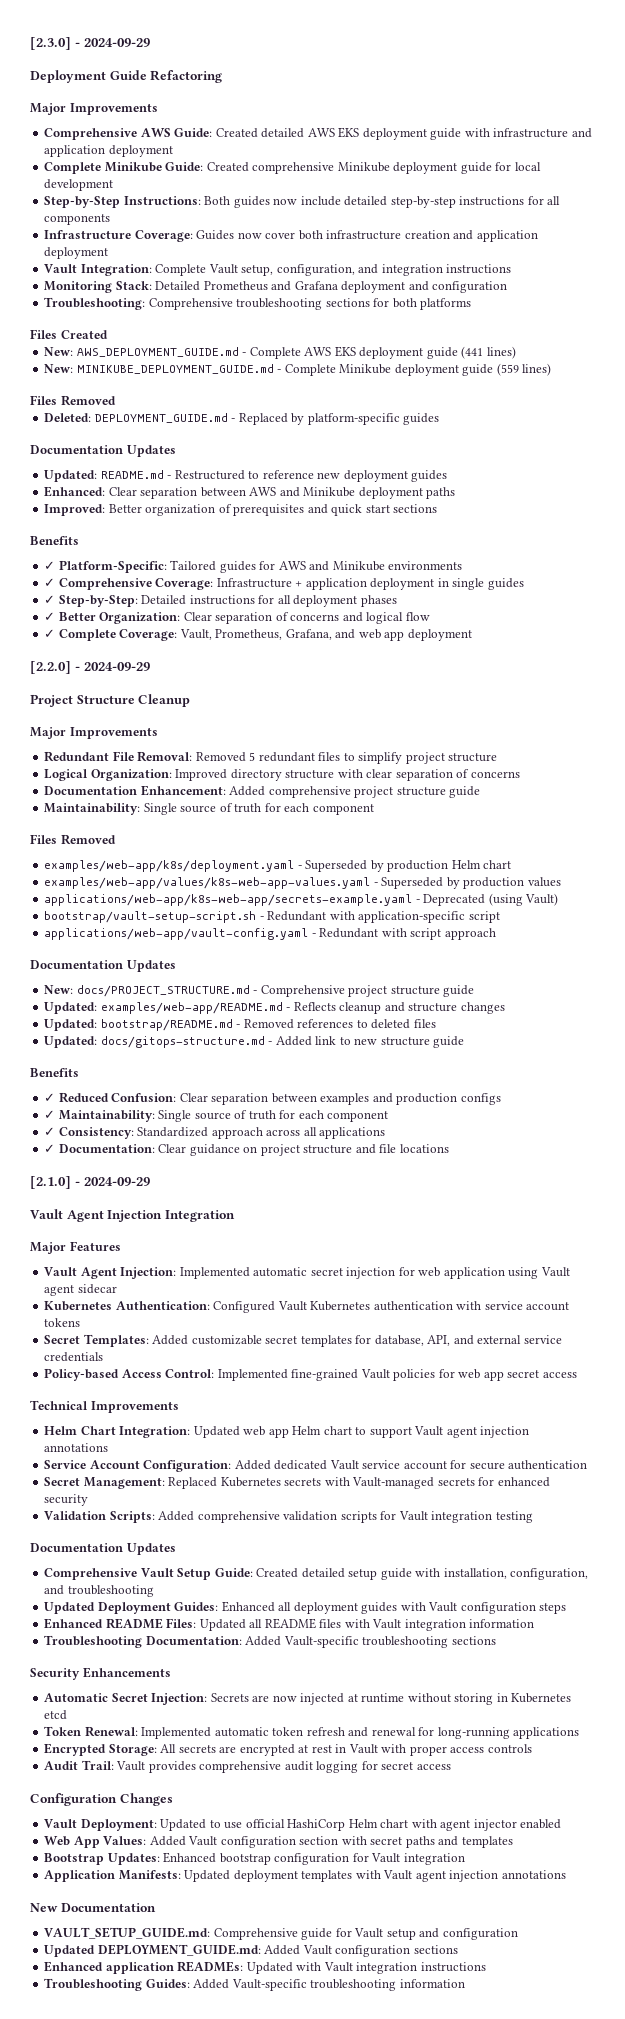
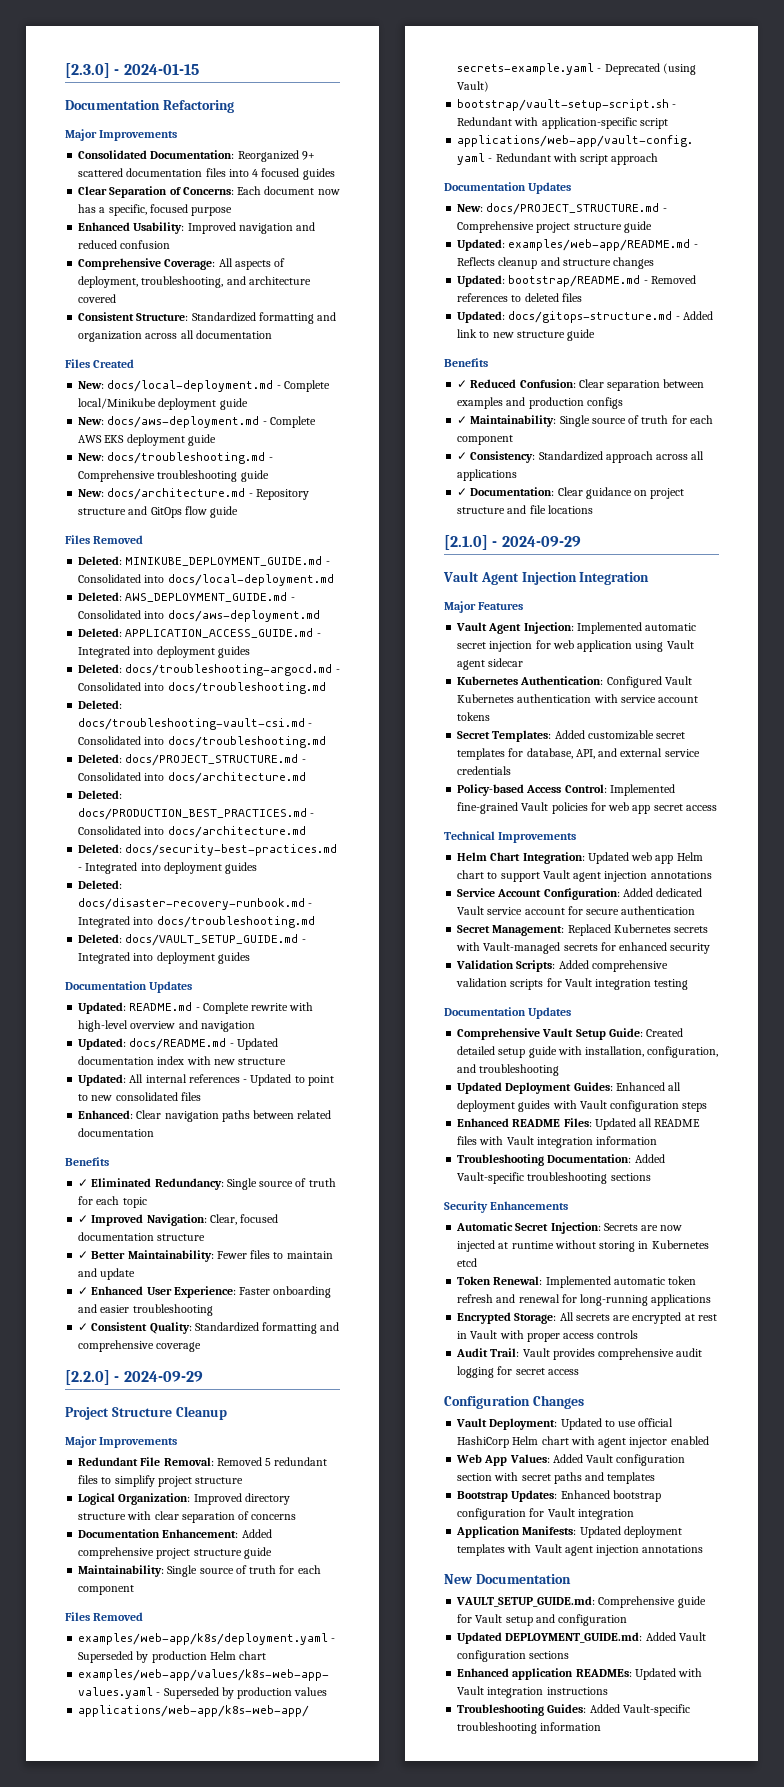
- [2.3.0] - 2024-09-29
- Deployment Guide Refactoring
+ [2.3.0] - 2024-01-15
+ Documentation Refactoring
- Comprehensive AWS Guide: Created detailed AWS EKS deployment guide with infrastructure and application deployment
- Complete Minikube Guide: Created comprehensive Minikube deployment guide for local development
- Step-by-Step Instructions: Both guides now include detailed step-by-step instructions for all components
- Infrastructure Coverage: Guides now cover both infrastructure creation and application deployment
- Vault Integration: Complete Vault setup, configuration, and integration instructions
- Monitoring Stack: Detailed Prometheus and Grafana deployment and configuration
- Troubleshooting: Comprehensive troubleshooting sections for both platforms
+ Consolidated Documentation: Reorganized 9+ scattered documentation files into 4 focused guides
+ Clear Separation of Concerns: Each document now has a specific, focused purpose
+ Enhanced Usability: Improved navigation and reduced confusion
+ Comprehensive Coverage: All aspects of deployment, troubleshooting, and architecture covered
+ Consistent Structure: Standardized formatting and organization across all documentation
  Files Created
- New: AWS_DEPLOYMENT_GUIDE.md - Complete AWS EKS deployment guide (441 lines)
- New: MINIKUBE_DEPLOYMENT_GUIDE.md - Complete Minikube deployment guide (559 lines)
+ New: docs/local-deployment.md - Complete local/Minikube deployment guide
+ New: docs/aws-deployment.md - Complete AWS EKS deployment guide
+ New: docs/troubleshooting.md - Comprehensive troubleshooting guide
+ New: docs/architecture.md - Repository structure and GitOps flow guide
  Files Removed
- Deleted: DEPLOYMENT_GUIDE.md - Replaced by platform-specific guides
+ Deleted: MINIKUBE_DEPLOYMENT_GUIDE.md - Consolidated into docs/local-deployment.md
+ Deleted: AWS_DEPLOYMENT_GUIDE.md - Consolidated into docs/aws-deployment.md
+ Deleted: APPLICATION_ACCESS_GUIDE.md - Integrated into deployment guides
+ Deleted: docs/troubleshooting-argocd.md - Consolidated into docs/troubleshooting.md
+ Deleted: docs/troubleshooting-vault-csi.md - Consolidated into docs/troubleshooting.md
+ Deleted: docs/PROJECT_STRUCTURE.md - Consolidated into docs/architecture.md
+ Deleted: docs/PRODUCTION_BEST_PRACTICES.md - Consolidated into docs/architecture.md
+ Deleted: docs/security-best-practices.md - Integrated into deployment guides
+ Deleted: docs/disaster-recovery-runbook.md - Integrated into docs/troubleshooting.md
+ Deleted: docs/VAULT_SETUP_GUIDE.md - Integrated into deployment guides
- Updated: README.md - Restructured to reference new deployment guides
- Enhanced: Clear separation between AWS and Minikube deployment paths
- Improved: Better organization of prerequisites and quick start sections
+ Updated: README.md - Complete rewrite with high-level overview and navigation
+ Updated: docs/README.md - Updated documentation index with new structure
+ Updated: All internal references - Updated to point to new consolidated files
+ Enhanced: Clear navigation paths between related documentation
  Benefits
- ✓ Platform-Specific: Tailored guides for AWS and Minikube environments
- ✓ Comprehensive Coverage: Infrastructure + application deployment in single guides
- ✓ Step-by-Step: Detailed instructions for all deployment phases
- ✓ Better Organization: Clear separation of concerns and logical flow
- ✓ Complete Coverage: Vault, Prometheus, Grafana, and web app deployment
+ ✓ Eliminated Redundancy: Single source of truth for each topic
+ ✓ Improved Navigation: Clear, focused documentation structure
+ ✓ Better Maintainability: Fewer files to maintain and update
+ ✓ Enhanced User Experience: Faster onboarding and easier troubleshooting
+ ✓ Consistent Quality: Standardized formatting and comprehensive coverage

